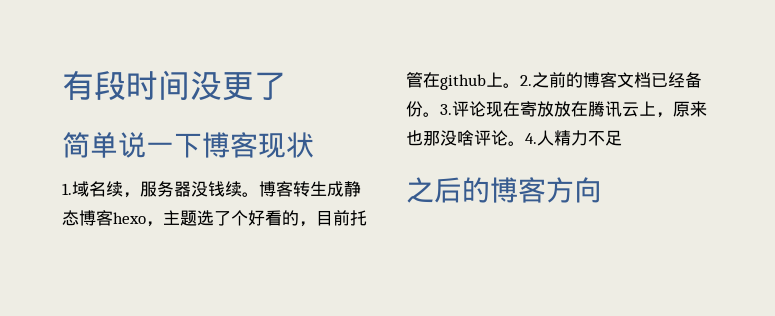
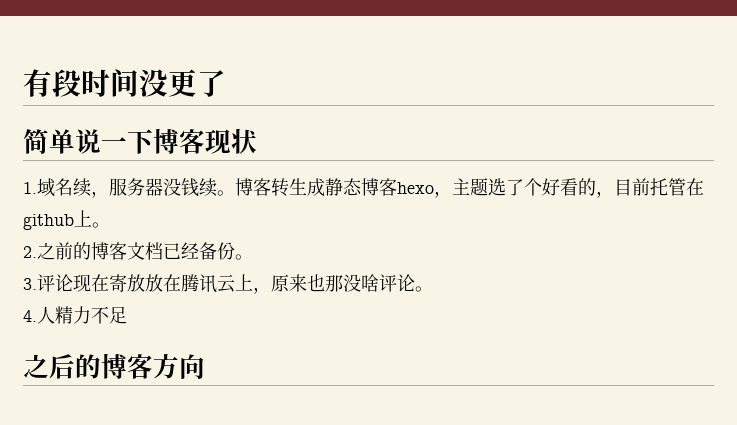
- 博客转生成静态博客hexo，主题选了个好看的，目前托管在github上。2.之前的博客文档已经备份。3.评论现在寄放放在腾讯云上，原来也那没啥评论。4.人精力不足
+ 博客转生成静态博客hexo，主题选了个好看的，目前托管在github上。
+ 2.之前的博客文档已经备份。
+ 3.评论现在寄放放在腾讯云上，原来也那没啥评论。
+ 4.人精力不足

